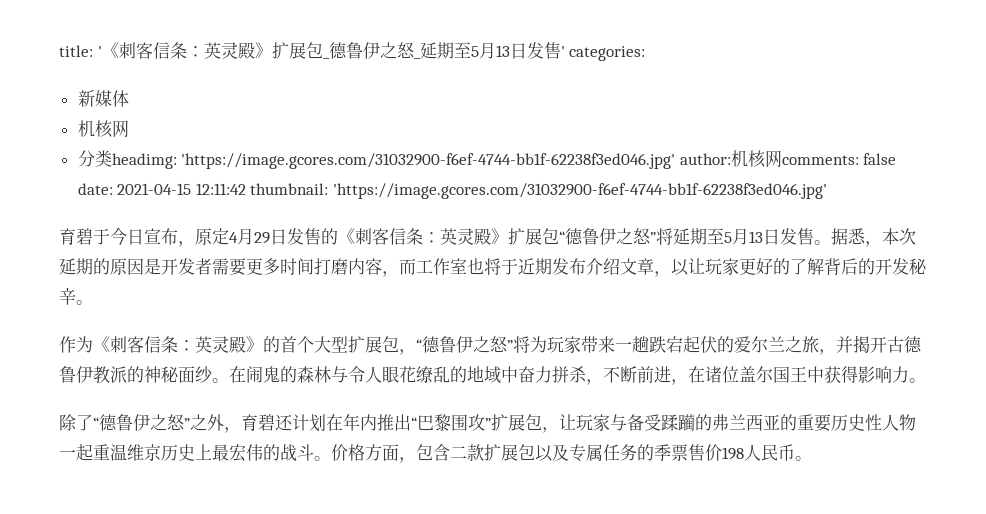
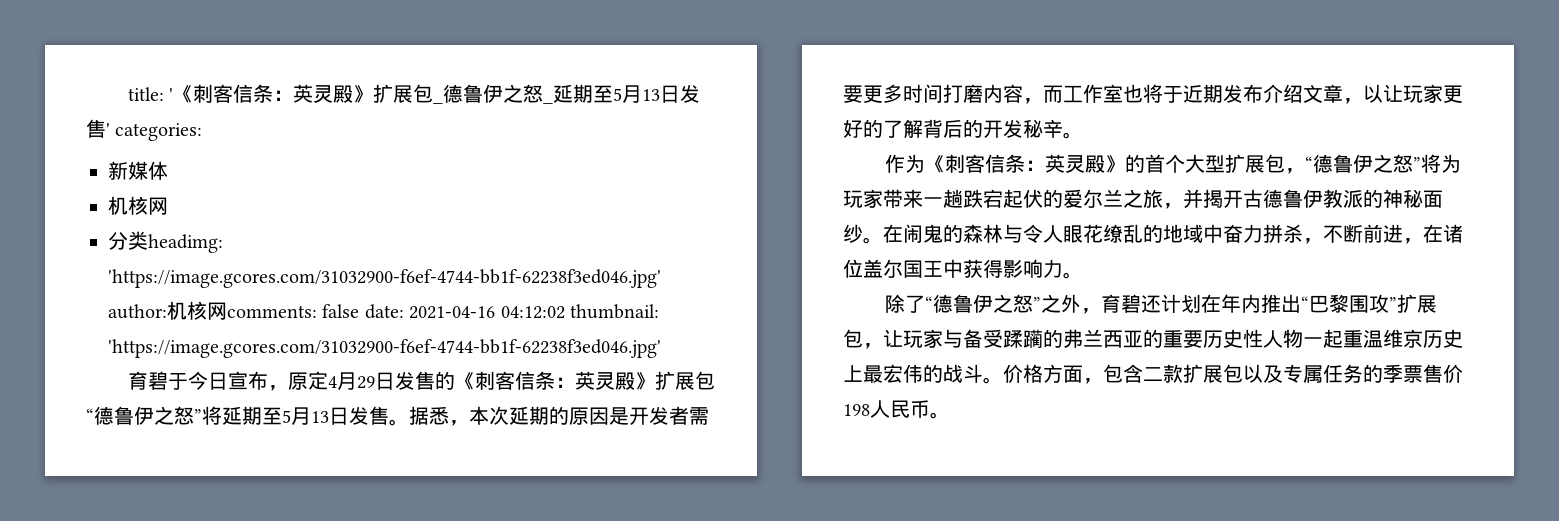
- 分类headimg: 'https://image.gcores.com/31032900-f6ef-4744-bb1f-62238f3ed046.jpg' author:机核网comments: false date: 2021-04-15 12:11:42 thumbnail: 'https://image.gcores.com/31032900-f6ef-4744-bb1f-62238f3ed046.jpg'
+ 分类headimg: 'https://image.gcores.com/31032900-f6ef-4744-bb1f-62238f3ed046.jpg' author:机核网comments: false date: 2021-04-16 04:12:02 thumbnail: 'https://image.gcores.com/31032900-f6ef-4744-bb1f-62238f3ed046.jpg'

